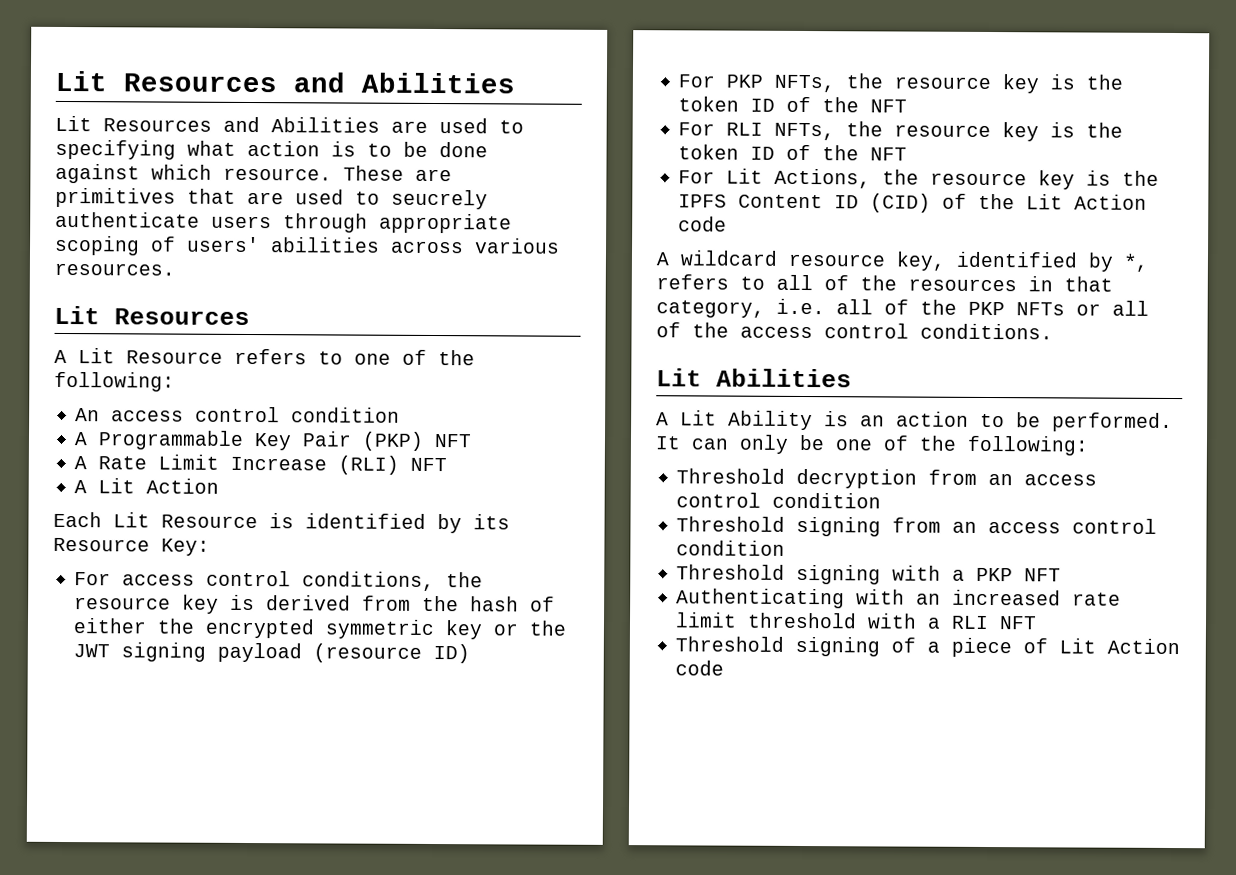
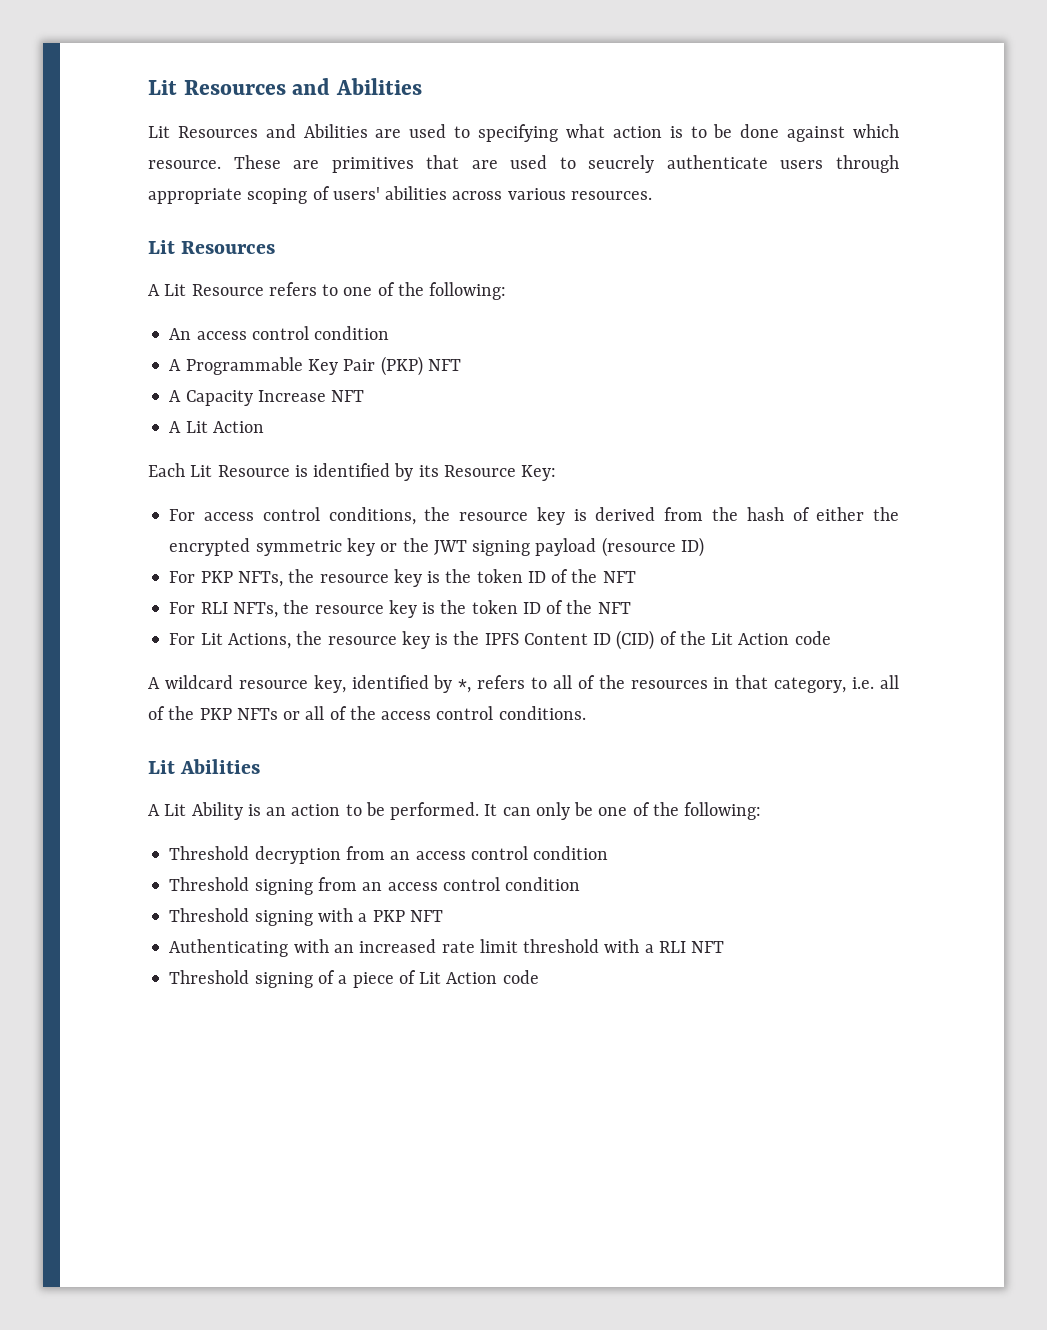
- A Rate Limit Increase (RLI) NFT
+ A Capacity Increase NFT

